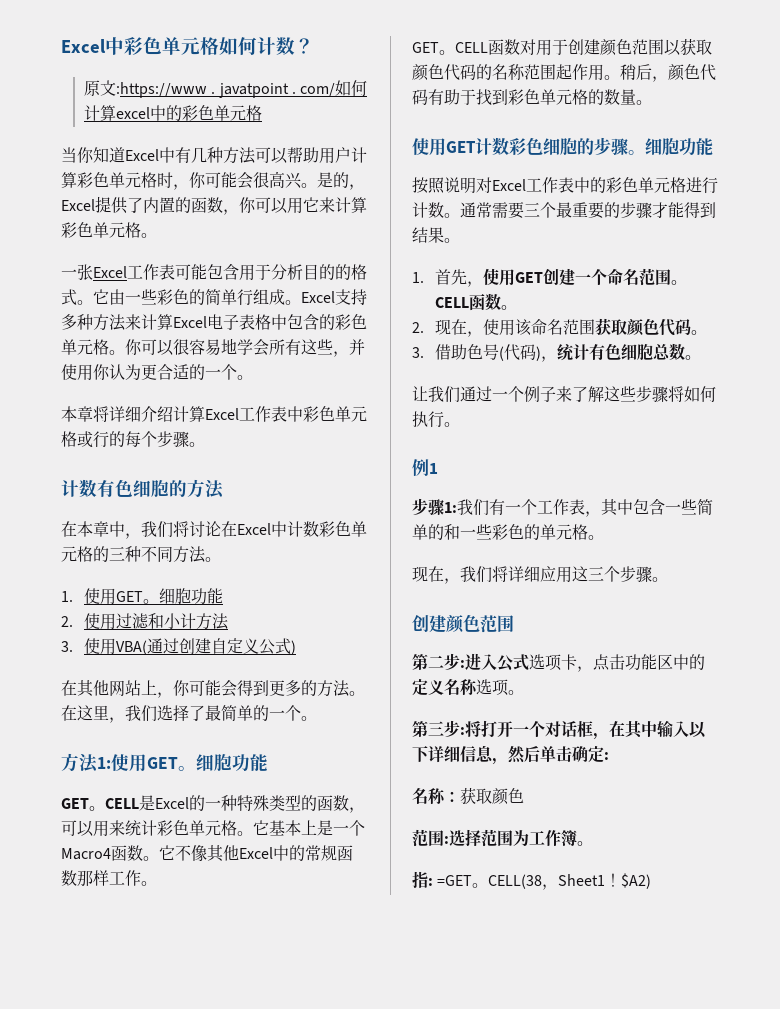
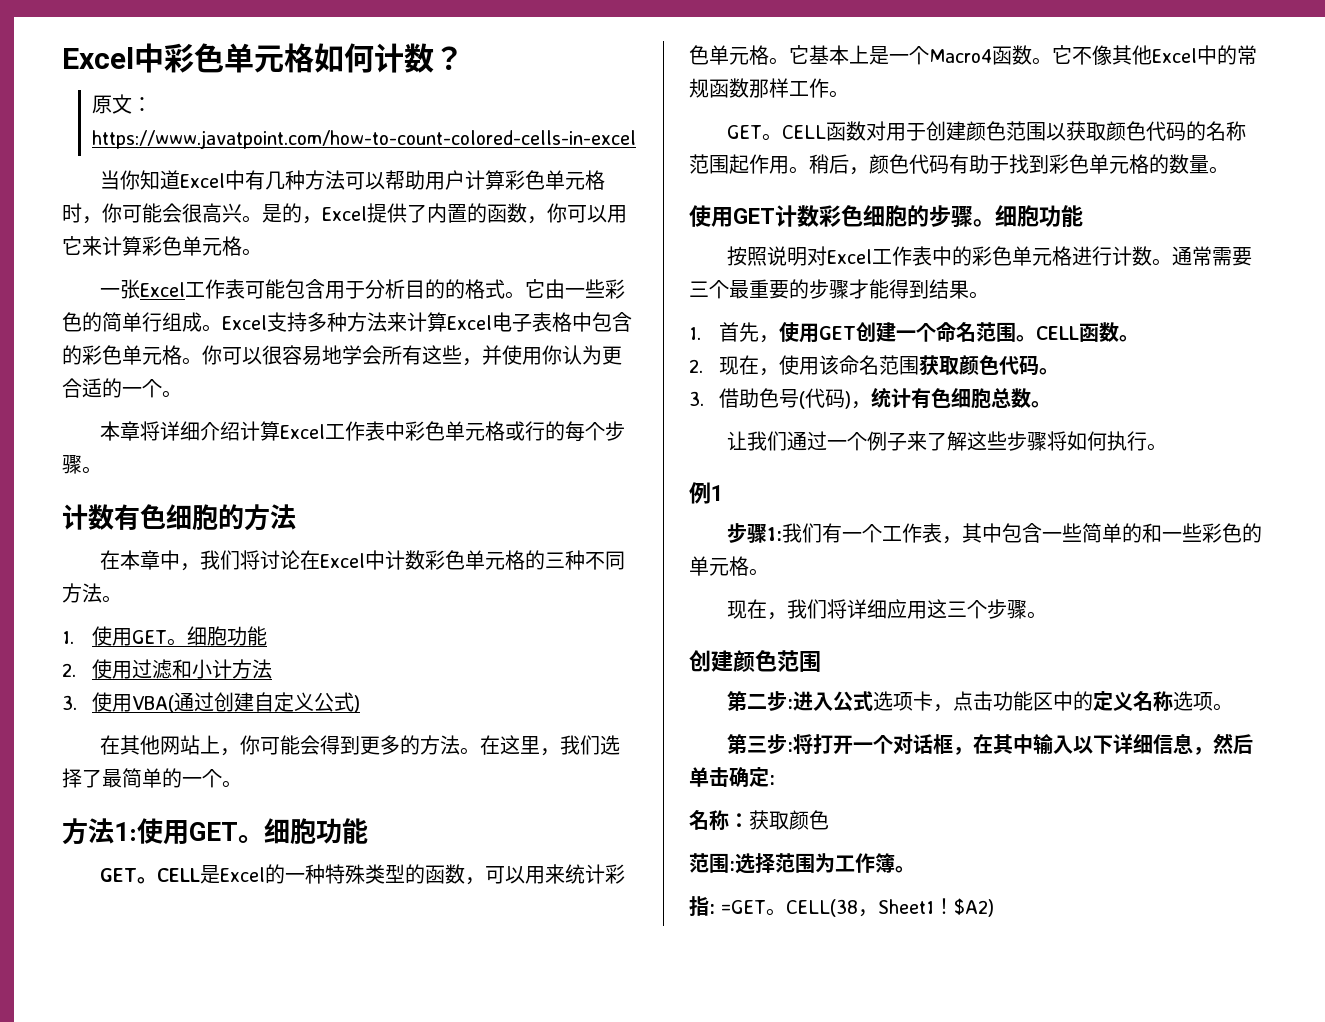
- 原文:https://www . javatpoint . com/如何计算excel中的彩色单元格
+ 原文：https://www.javatpoint.com/how-to-count-colored-cells-in-excel

